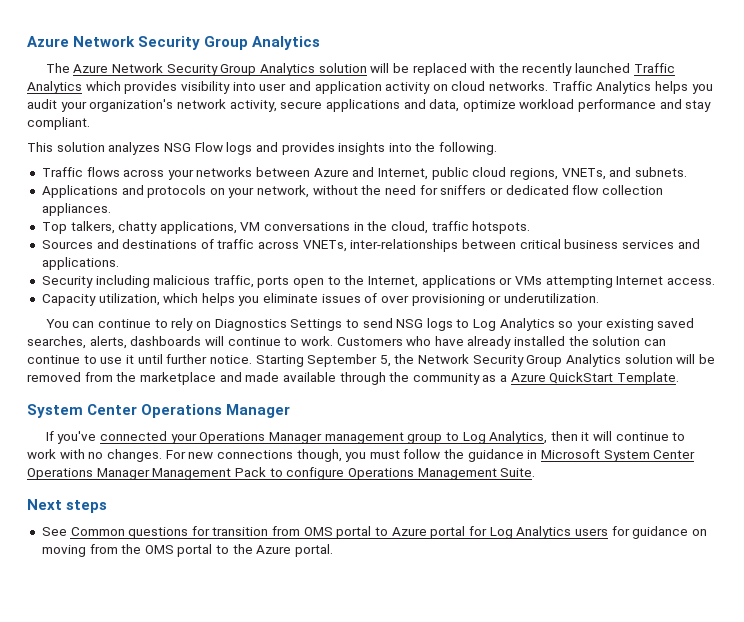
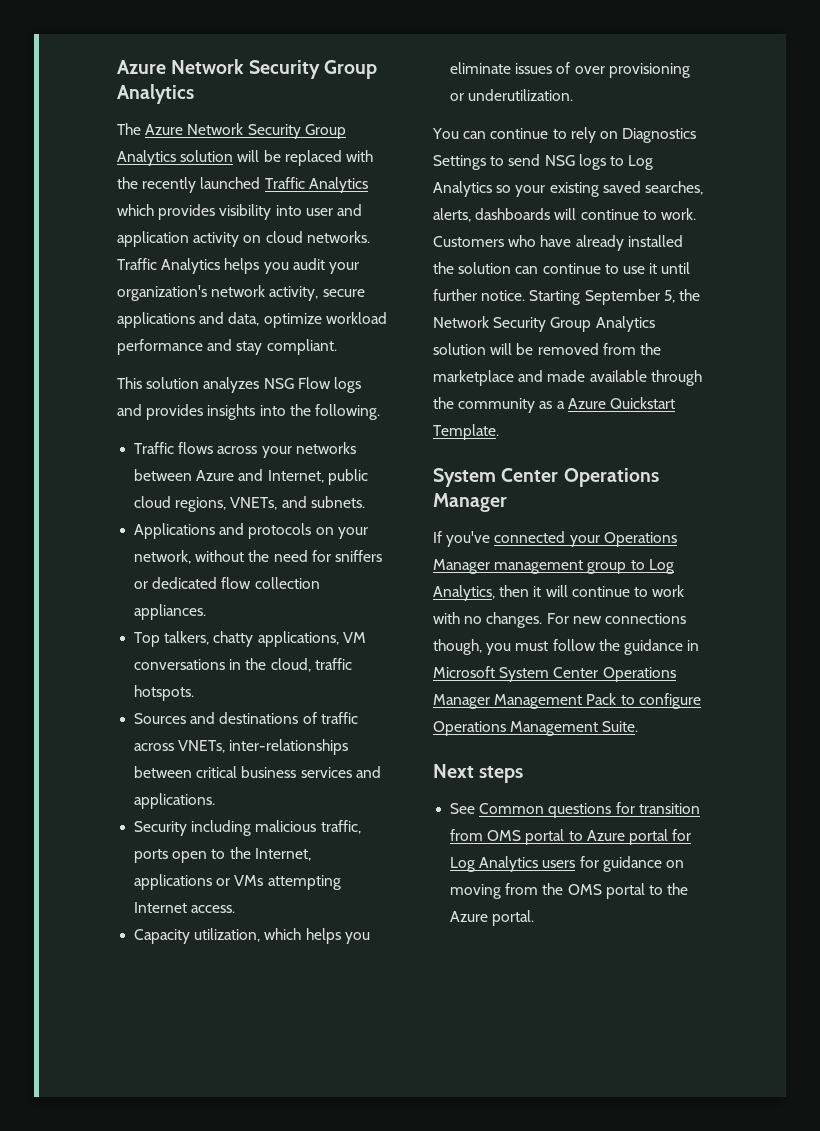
- Starting September 5, the Network Security Group Analytics solution will be removed from the marketplace and made available through the community as a Azure QuickStart Template.
+ Starting September 5, the Network Security Group Analytics solution will be removed from the marketplace and made available through the community as a Azure Quickstart Template.

